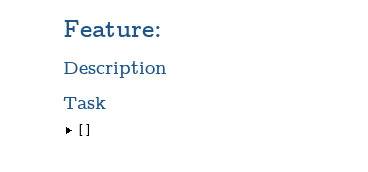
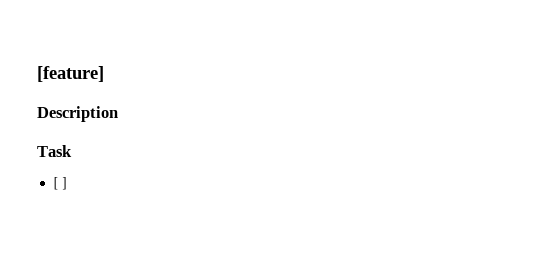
- Feature:
+ [feature]

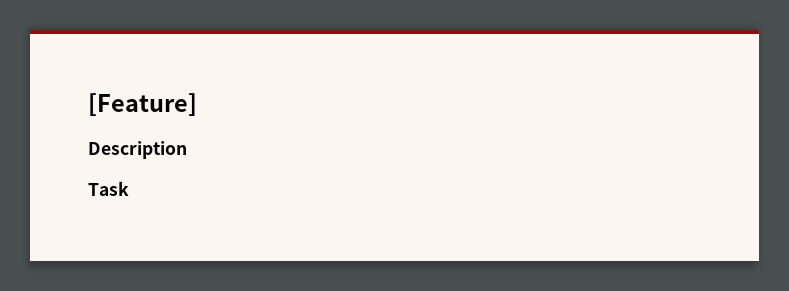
- [feature]
+ [Feature]
- [ ]

